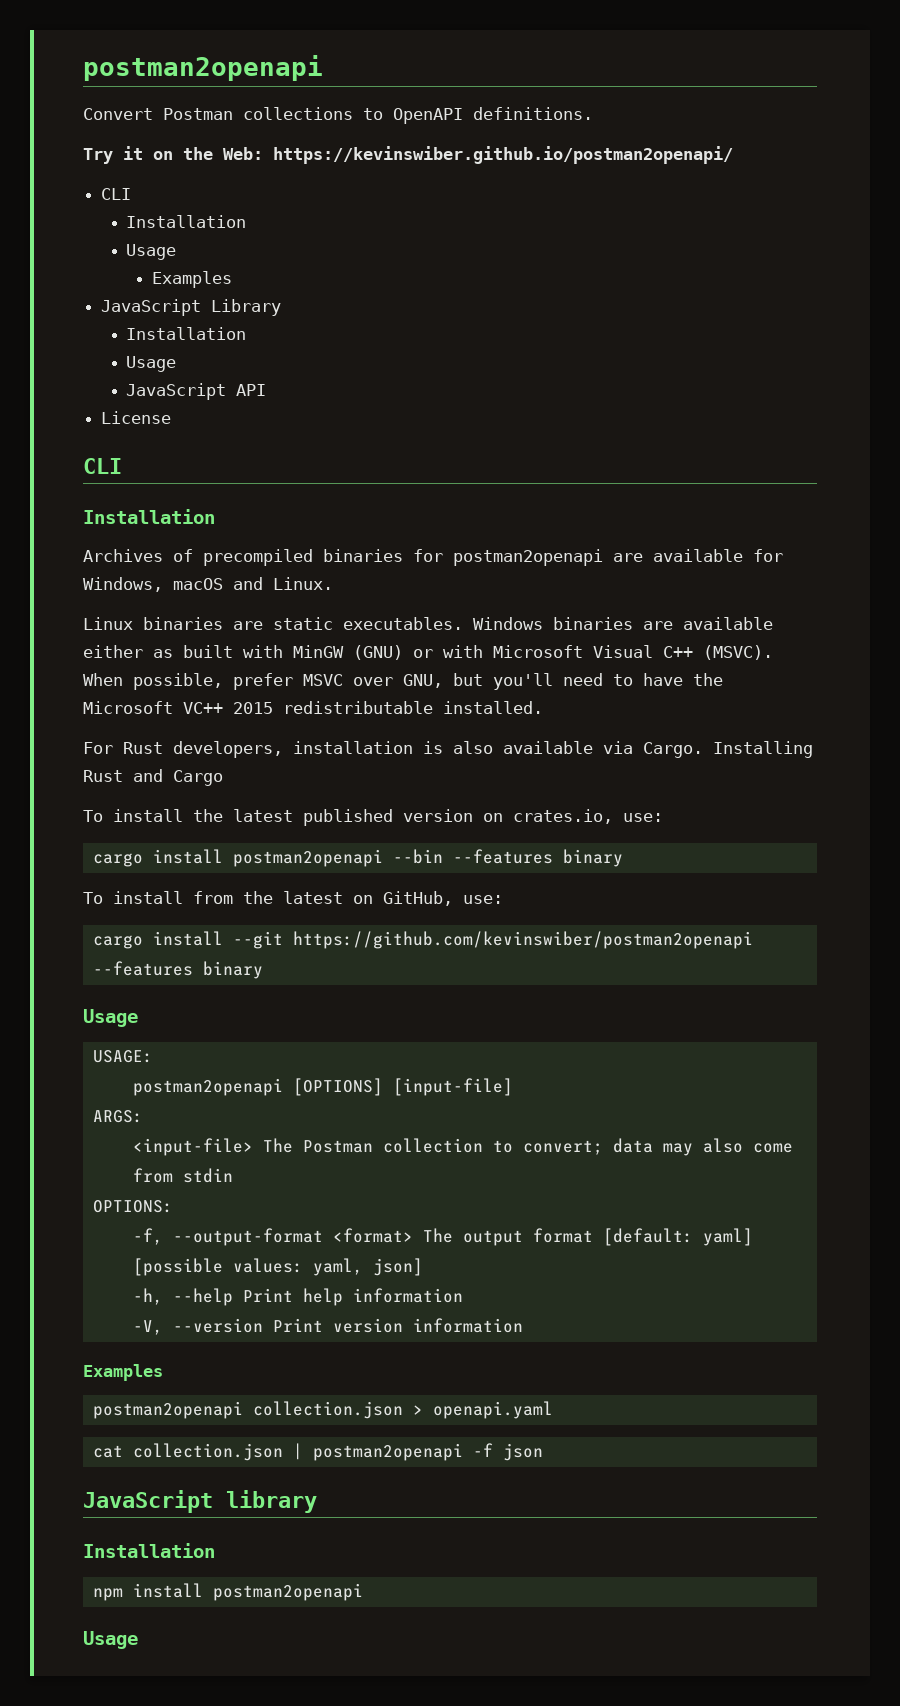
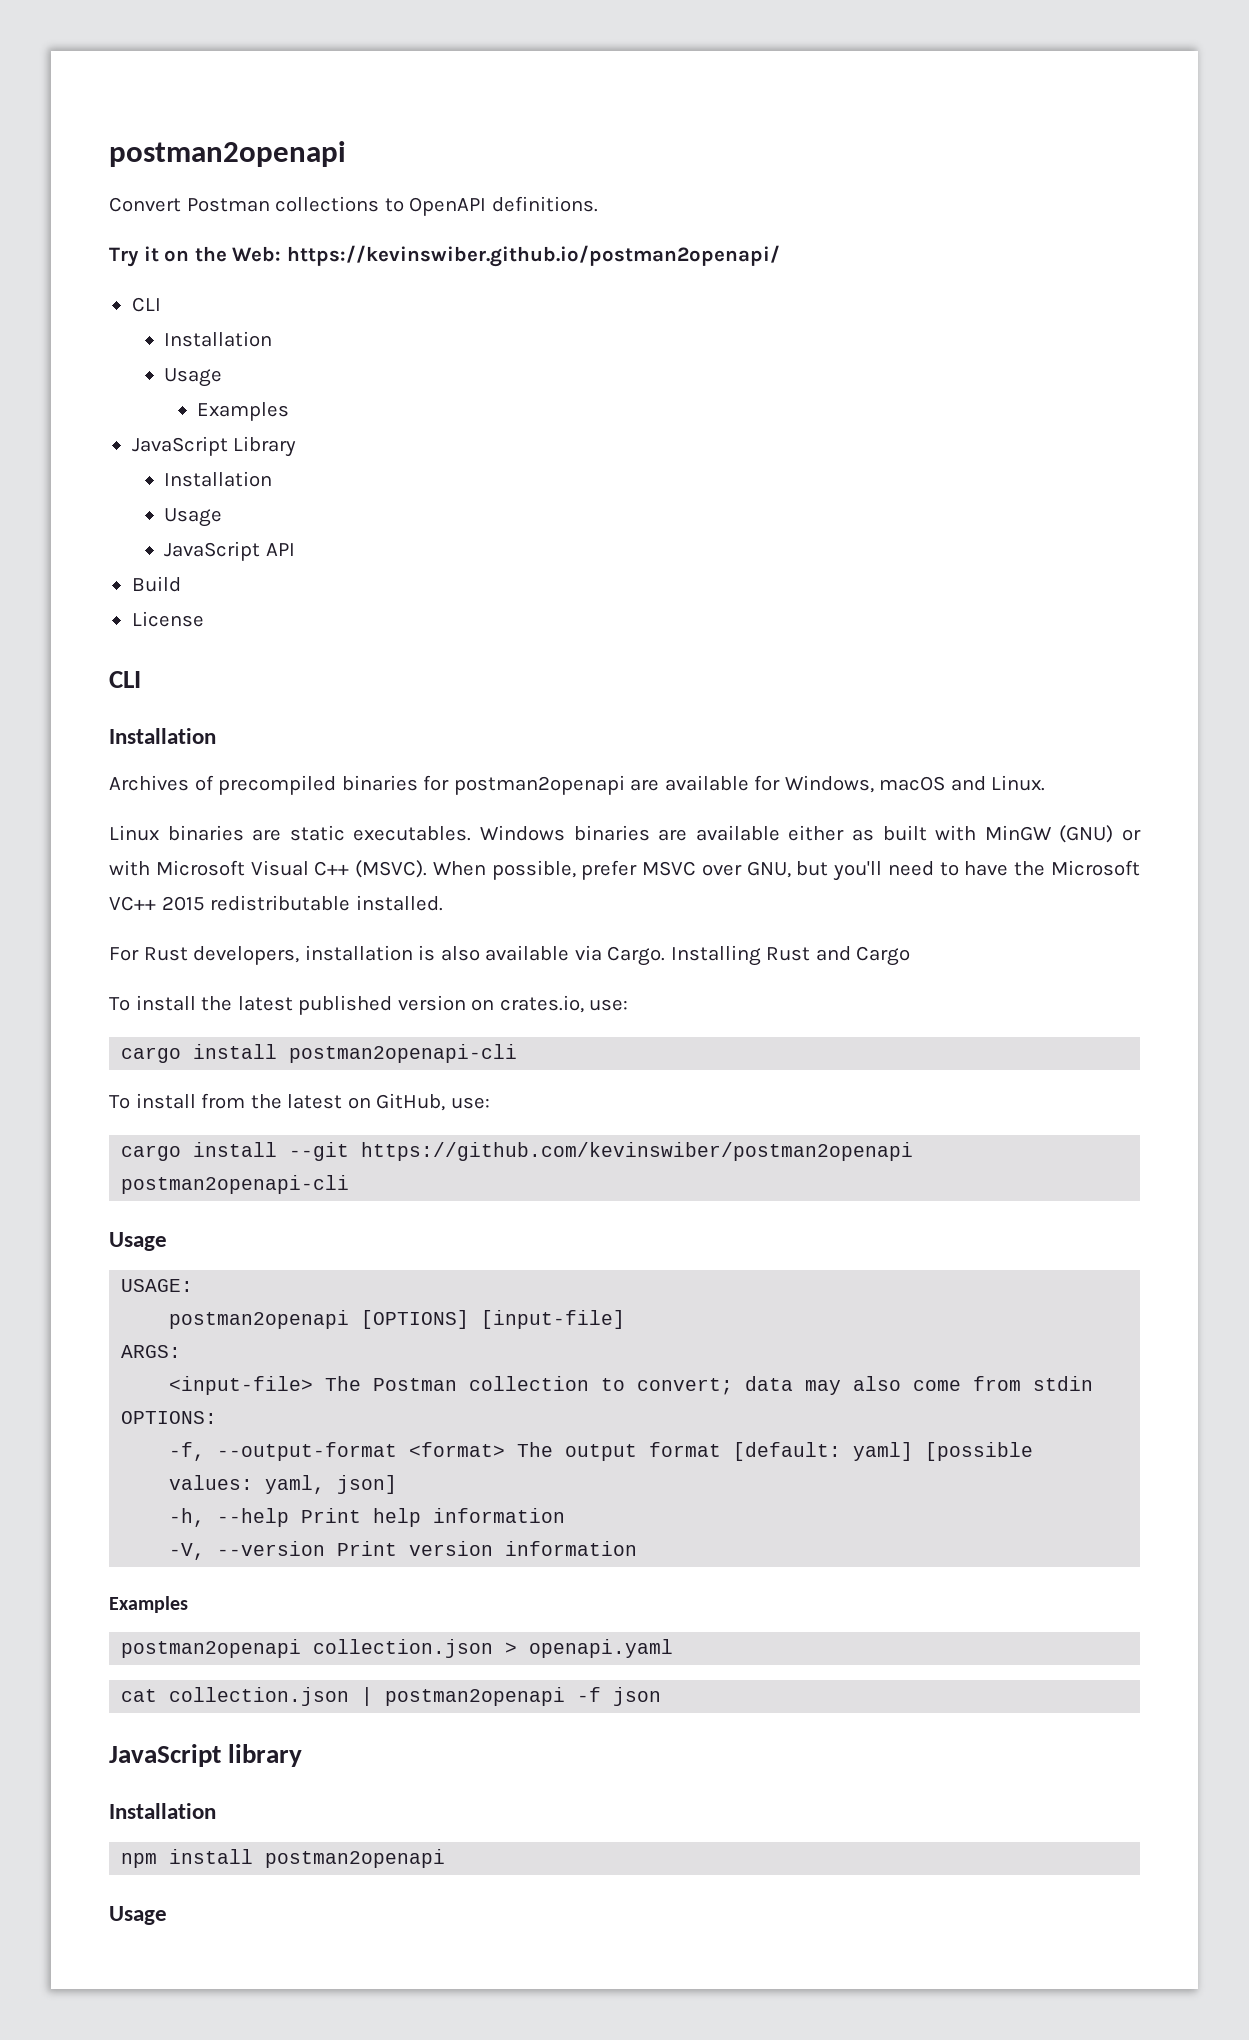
+ Build
- cargo install postman2openapi --bin --features binary
+ cargo install postman2openapi-cli
- cargo install --git https://github.com/kevinswiber/postman2openapi --features binary
+ cargo install --git https://github.com/kevinswiber/postman2openapi postman2openapi-cli

